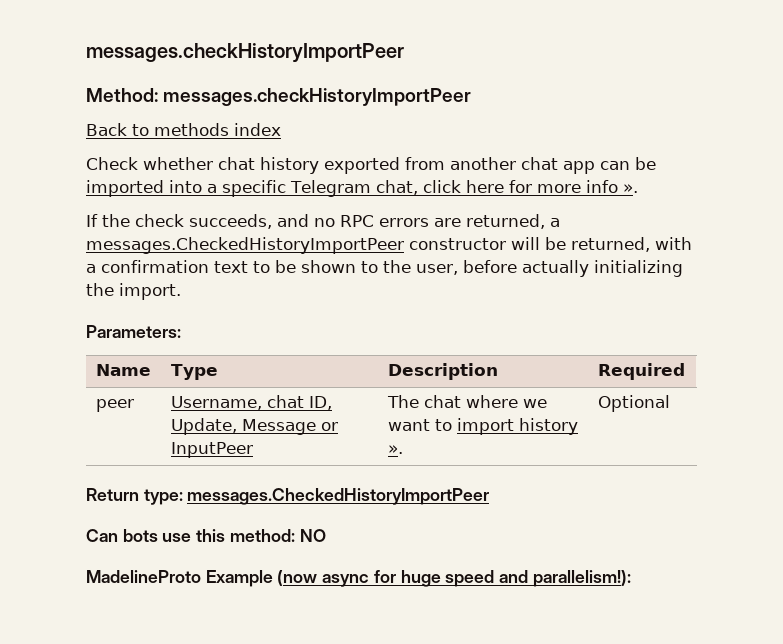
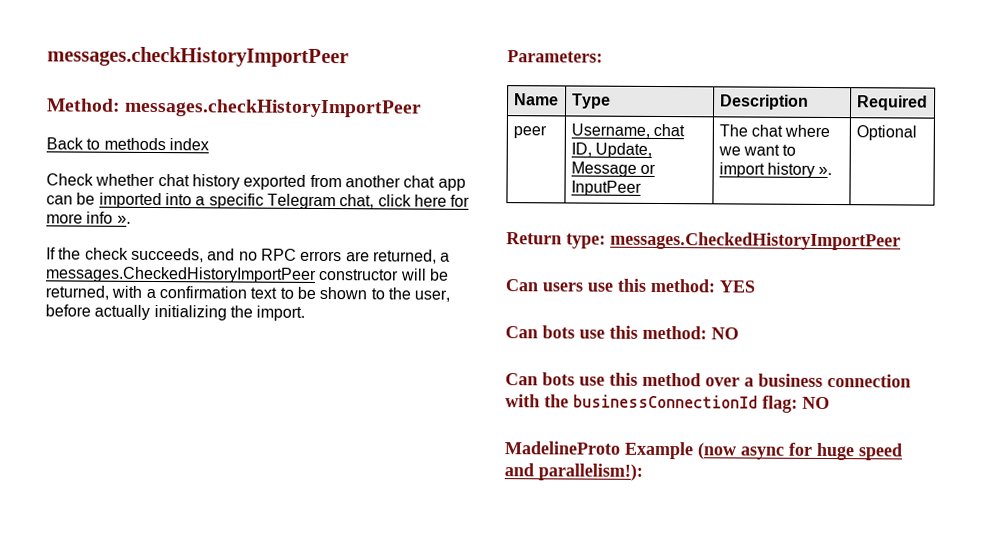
+ Can users use this method: YES
+ Can bots use this method over a business connection with the businessConnectionId flag: NO

